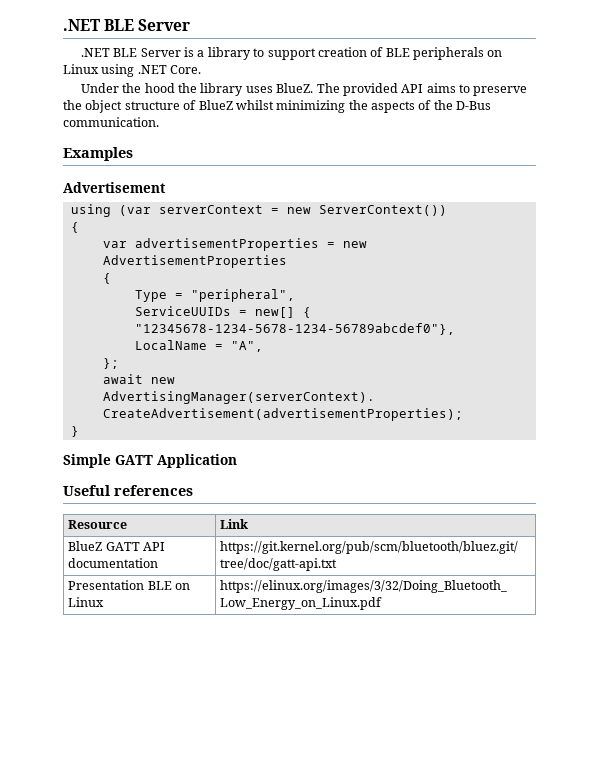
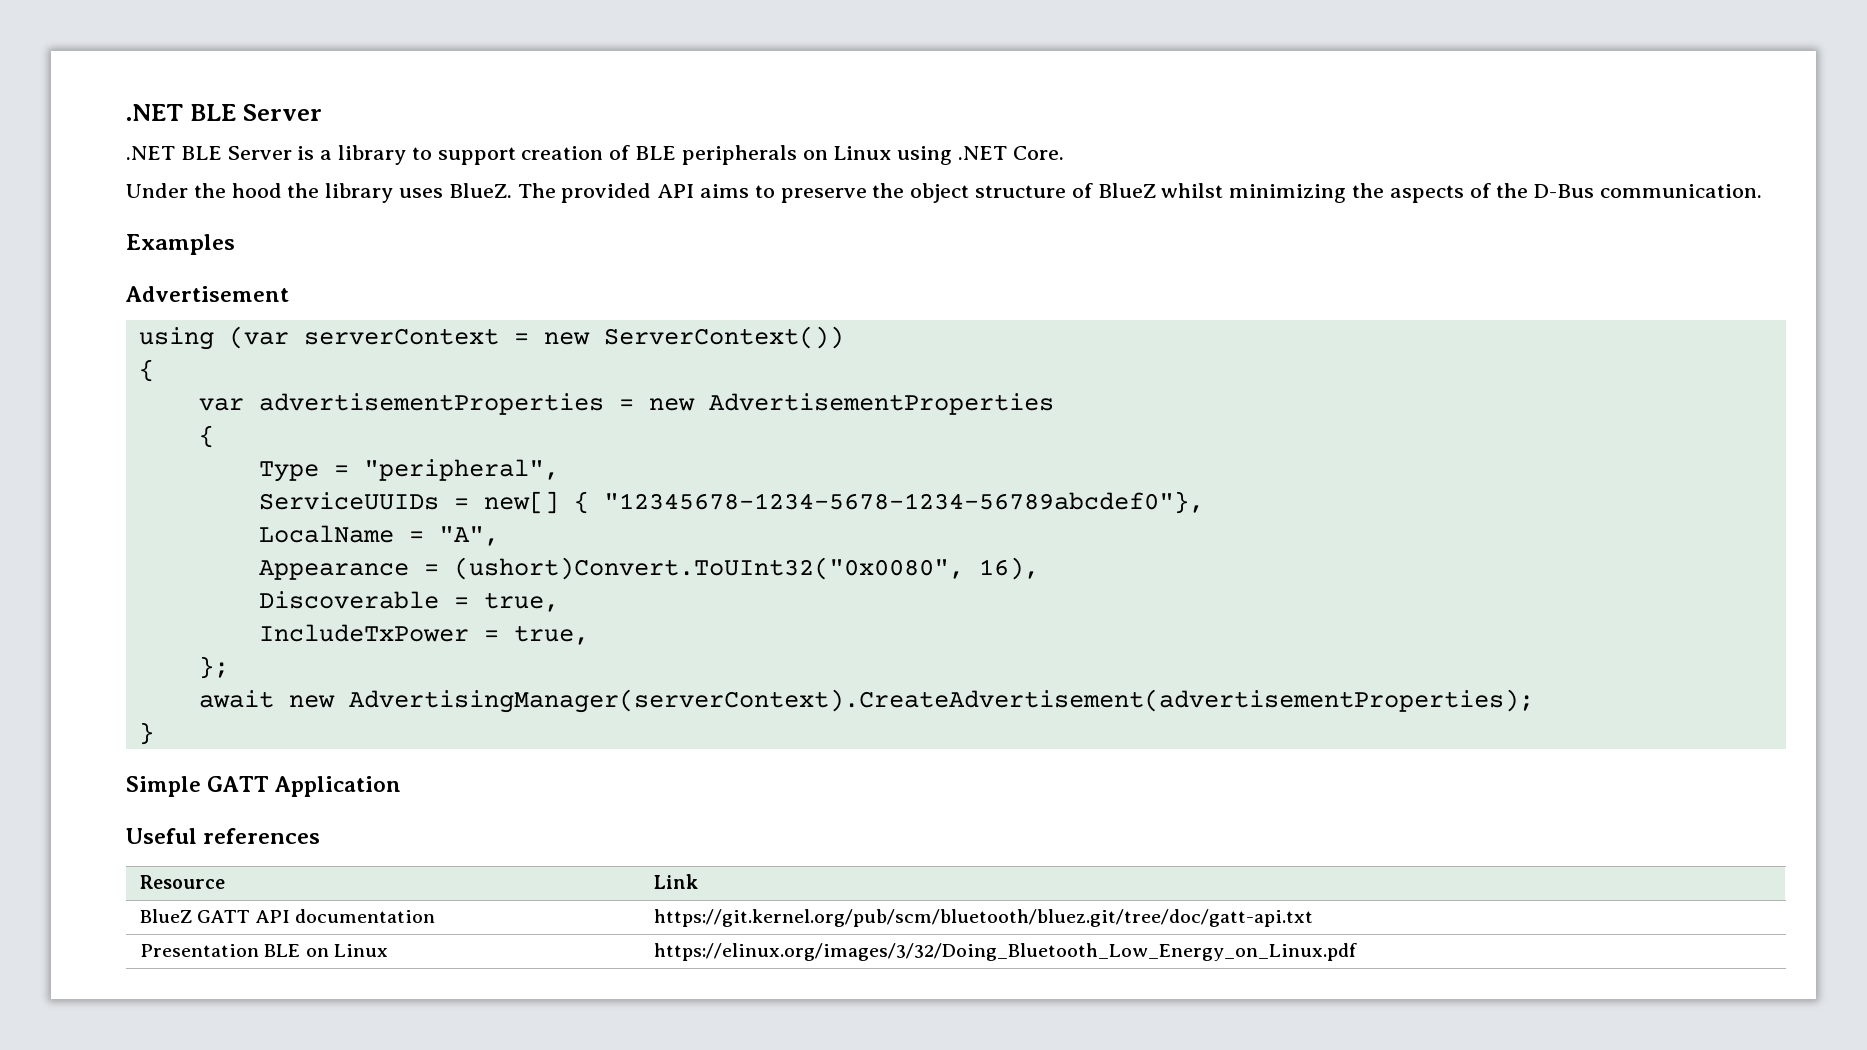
+ Appearance = (ushort)Convert.ToUInt32("0x0080", 16),
+ Discoverable = true,
+ IncludeTxPower = true,

